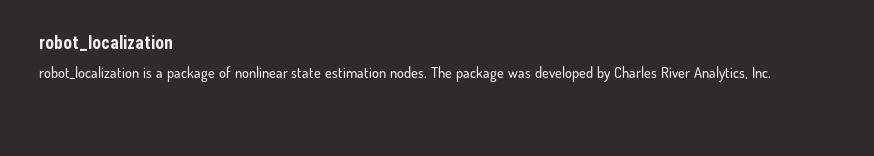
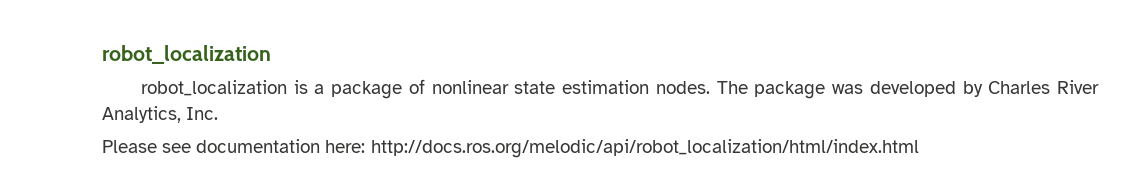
+ Please see documentation here: http://docs.ros.org/melodic/api/robot_localization/html/index.html

